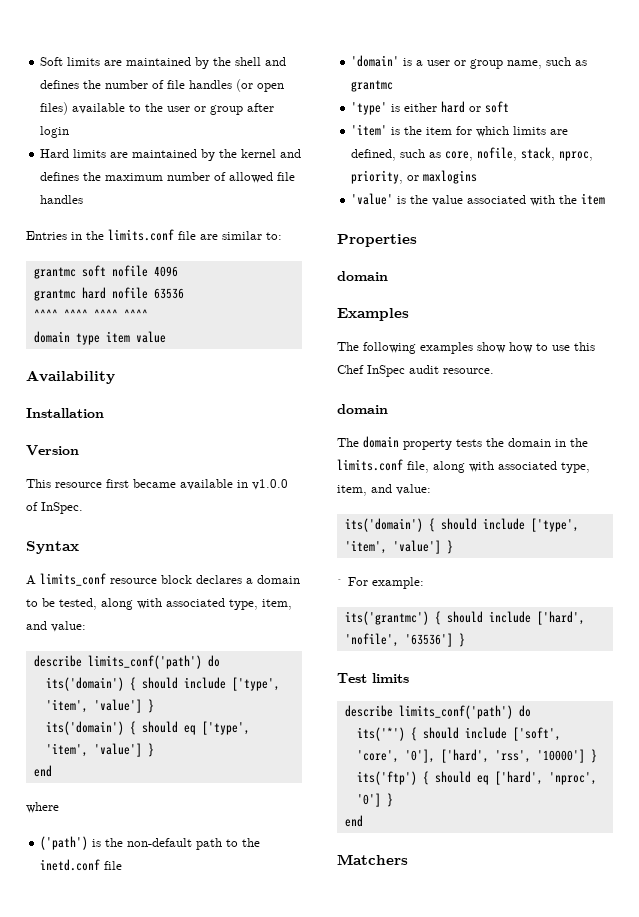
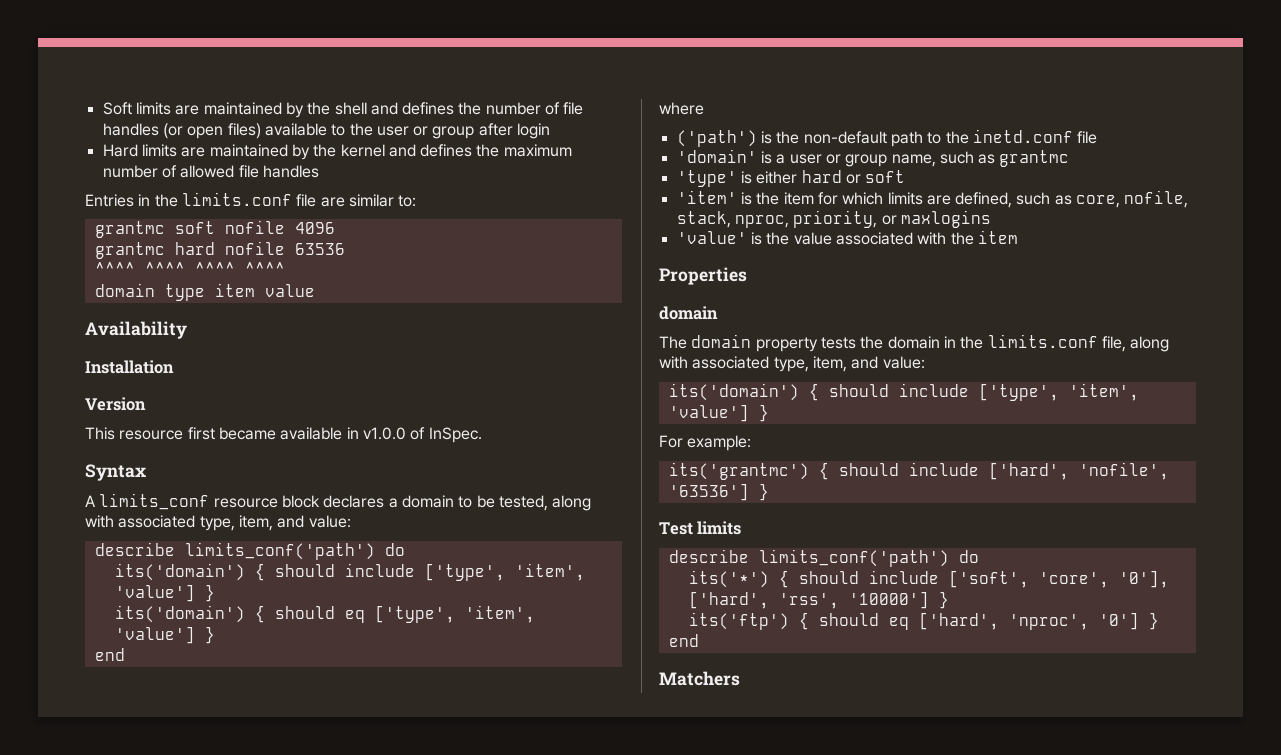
- Examples
- The following examples show how to use this Chef InSpec audit resource.
- domain
- ` For example:
+ For example:

